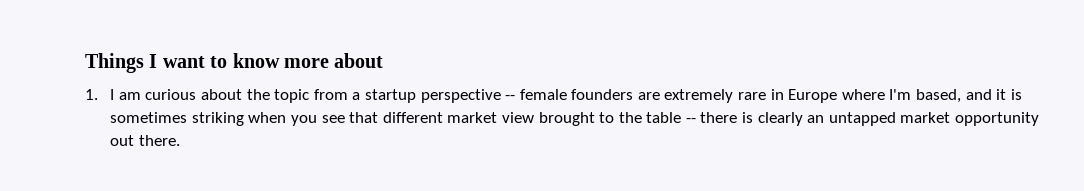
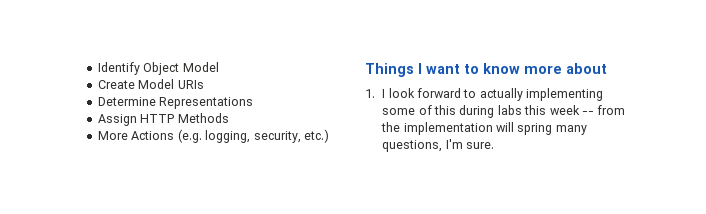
+ Identify Object Model
+ Create Model URIs
+ Determine Representations
+ Assign HTTP Methods
+ More Actions (e.g. logging, security, etc.)
- 1. I am curious about the topic from a startup perspective -- female founders are extremely rare in Europe where I'm based, and it is sometimes striking when you see that different market view brought to the table -- there is clearly an untapped market opportunity out there.
+ 1. I look forward to actually implementing some of this during labs this week -- from the implementation will spring many questions, I'm sure.

